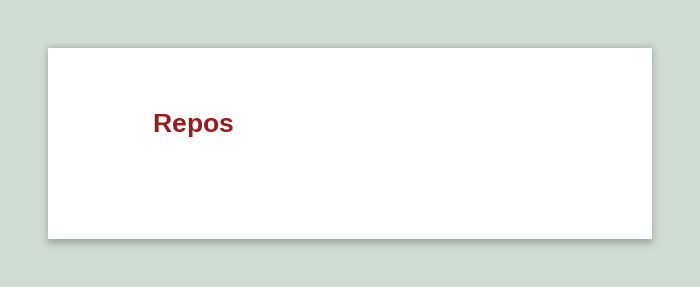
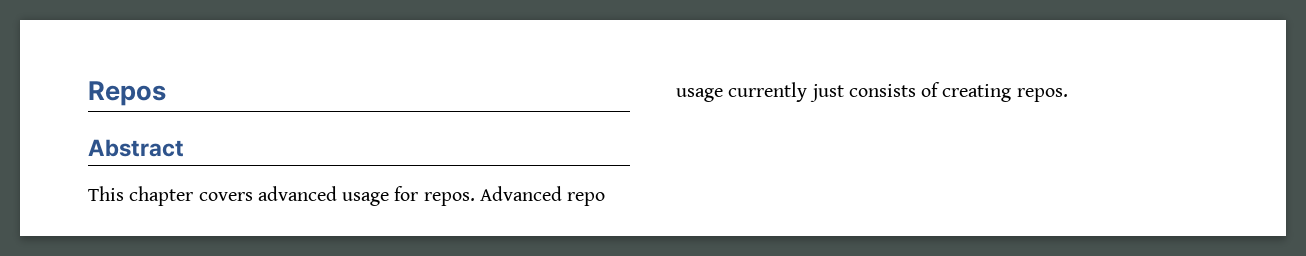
+ Abstract
+ This chapter covers advanced usage for repos. Advanced repo usage currently just consists of creating repos.

